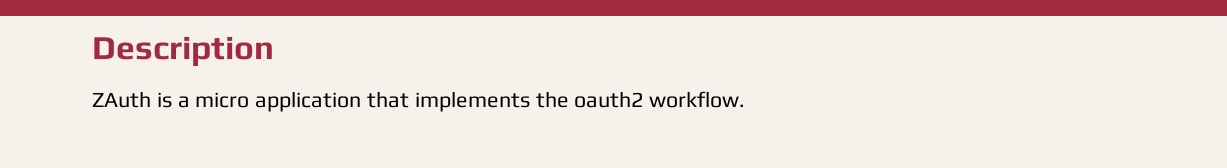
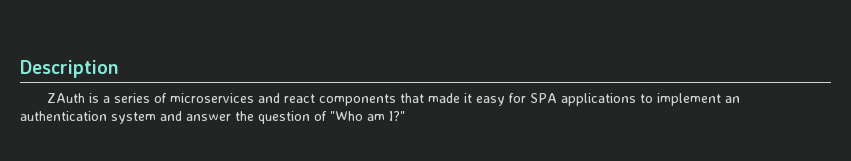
- ZAuth is a micro application that implements the oauth2 workflow.
+ ZAuth is a series of microservices and react components that made it easy for SPA applications to implement an authentication system and answer the question of "Who am I?"

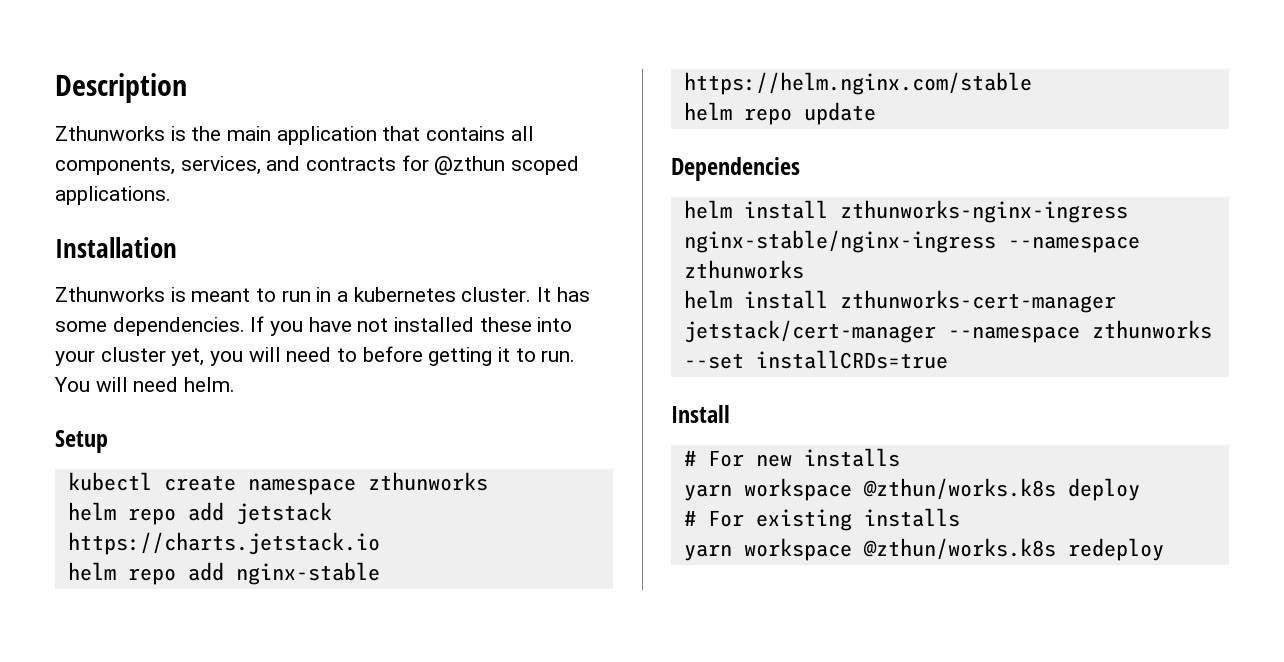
- ZAuth is a series of microservices and react components that made it easy for SPA applications to implement an authentication system and answer the question of "Who am I?"
+ Zthunworks is the main application that contains all components, services, and contracts for @zthun scoped applications.
+ Installation
+ Zthunworks is meant to run in a kubernetes cluster. It has some dependencies. If you have not installed these into your cluster yet, you will need to before getting it to run. You will need helm.
+ Setup
+ kubectl create namespace zthunworks
+ helm repo add jetstack https://charts.jetstack.io
+ helm repo add nginx-stable https://helm.nginx.com/stable
+ helm repo update
+ Dependencies
+ helm install zthunworks-nginx-ingress nginx-stable/nginx-ingress --namespace zthunworks
+ helm install zthunworks-cert-manager jetstack/cert-manager --namespace zthunworks --set installCRDs=true
+ Install
+ # For new installs
+ yarn workspace @zthun/works.k8s deploy
+ # For existing installs
+ yarn workspace @zthun/works.k8s redeploy

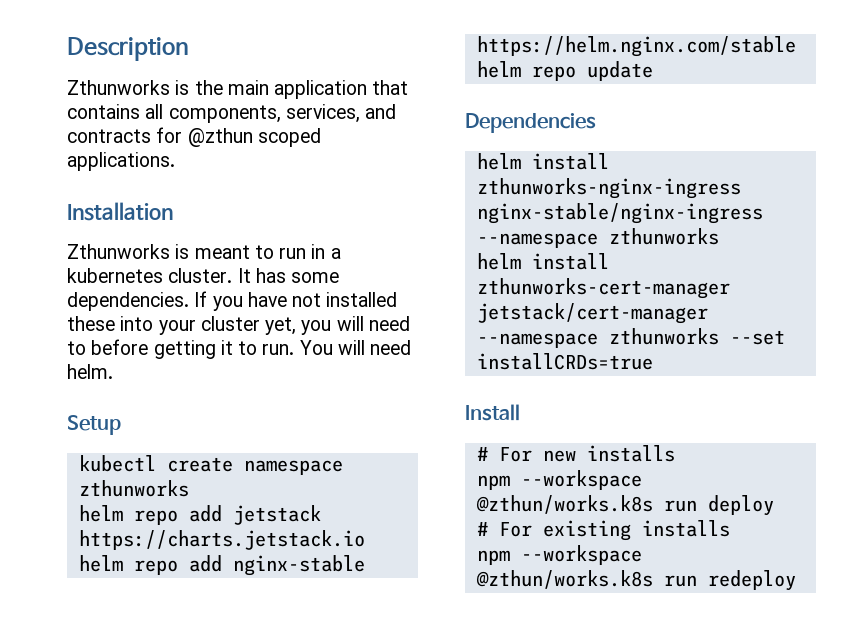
- yarn workspace @zthun/works.k8s deploy
+ npm --workspace @zthun/works.k8s run deploy
- yarn workspace @zthun/works.k8s redeploy
+ npm --workspace @zthun/works.k8s run redeploy

